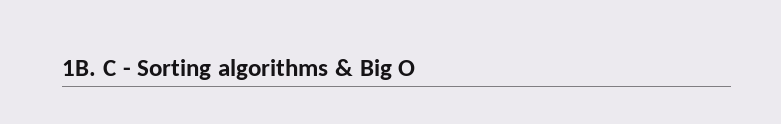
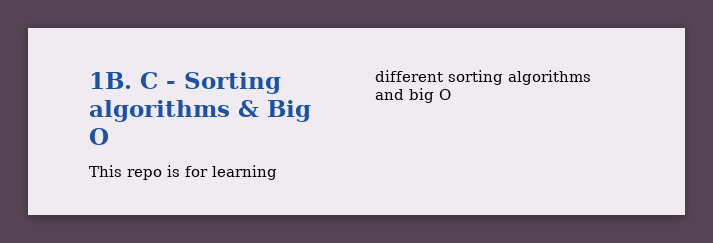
+ This repo is for learning different sorting algorithms and big O

